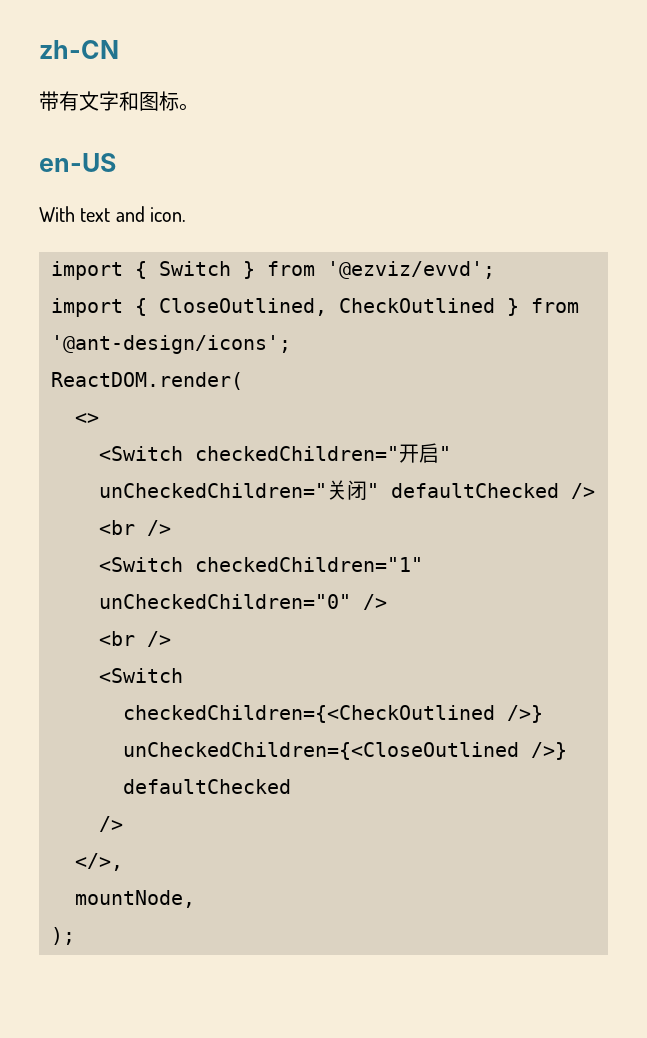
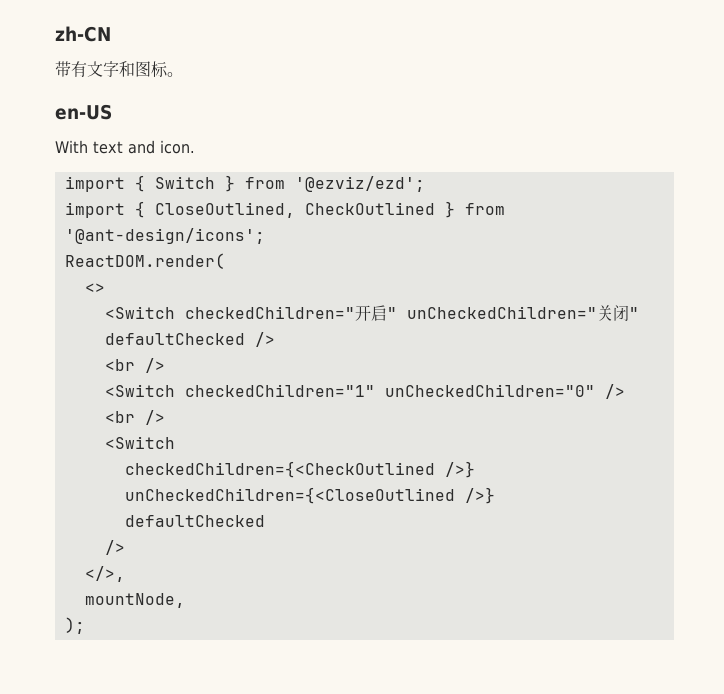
- import { Switch } from '@ezviz/evvd';
+ import { Switch } from '@ezviz/ezd';

